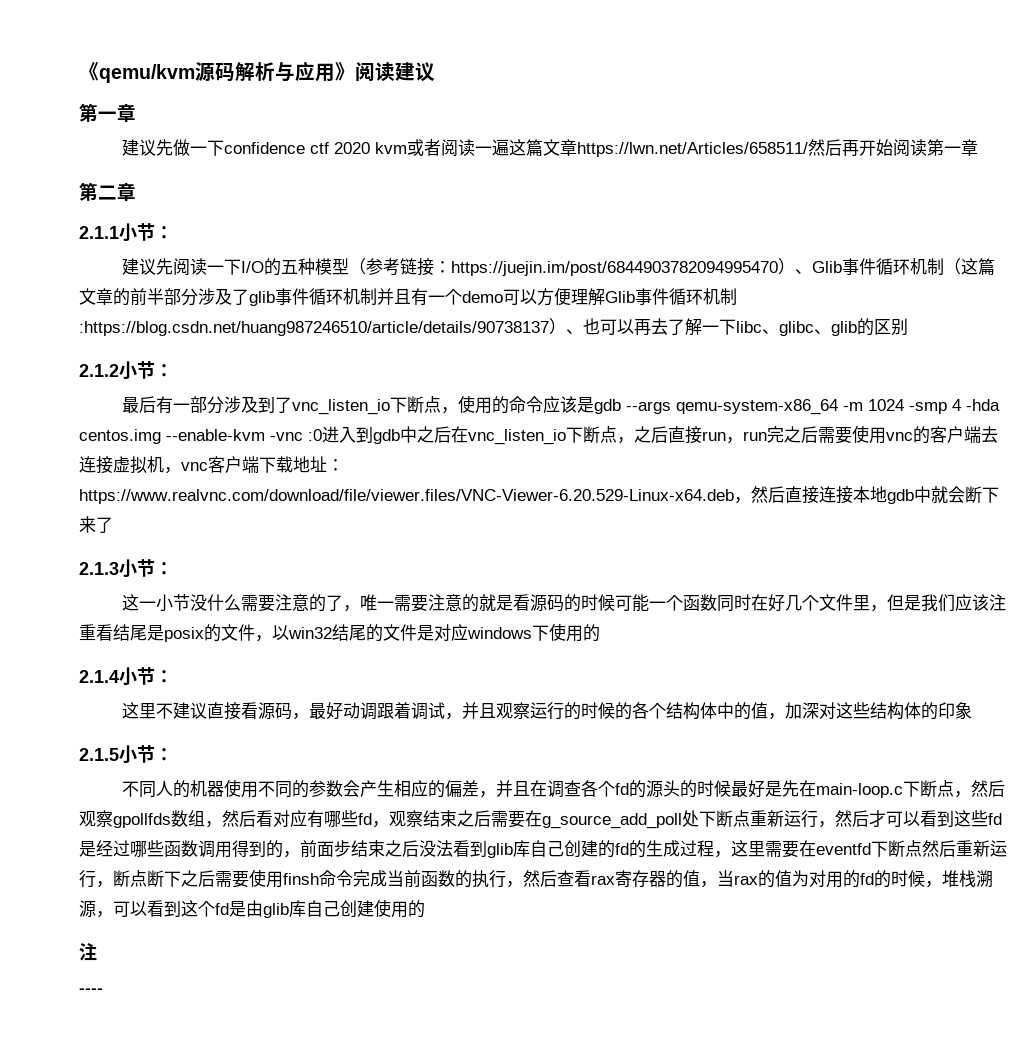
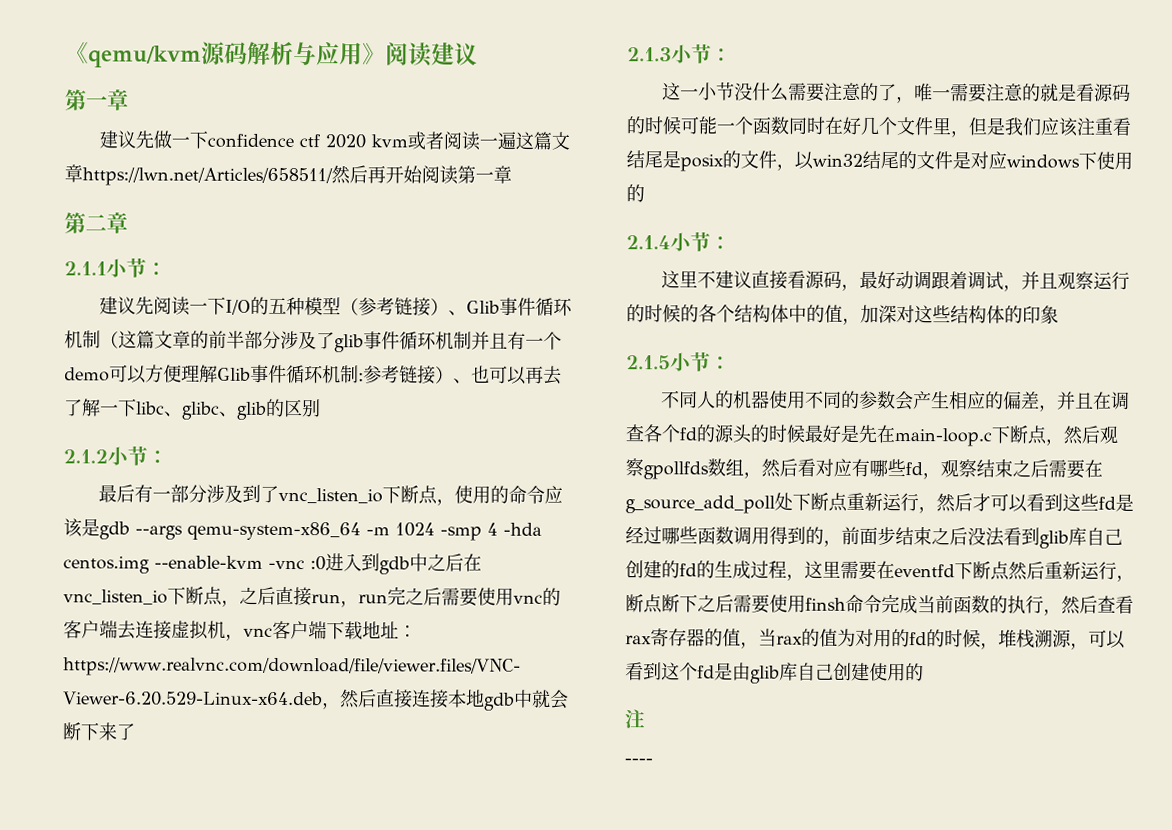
- 建议先阅读一下I/O的五种模型（参考链接：https://juejin.im/post/6844903782094995470）、Glib事件循环机制（这篇文章的前半部分涉及了glib事件循环机制并且有一个demo可以方便理解Glib事件循环机制:https://blog.csdn.net/huang987246510/article/details/90738137）、也可以再去了解一下libc、glibc、glib的区别
+ 建议先阅读一下I/O的五种模型（参考链接）、Glib事件循环机制（这篇文章的前半部分涉及了glib事件循环机制并且有一个demo可以方便理解Glib事件循环机制:参考链接）、也可以再去了解一下libc、glibc、glib的区别

